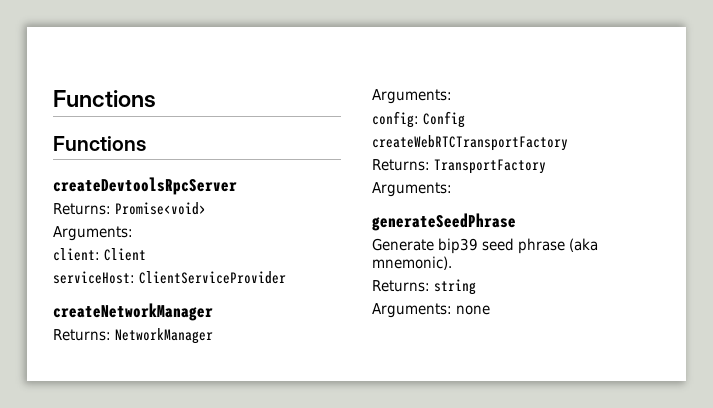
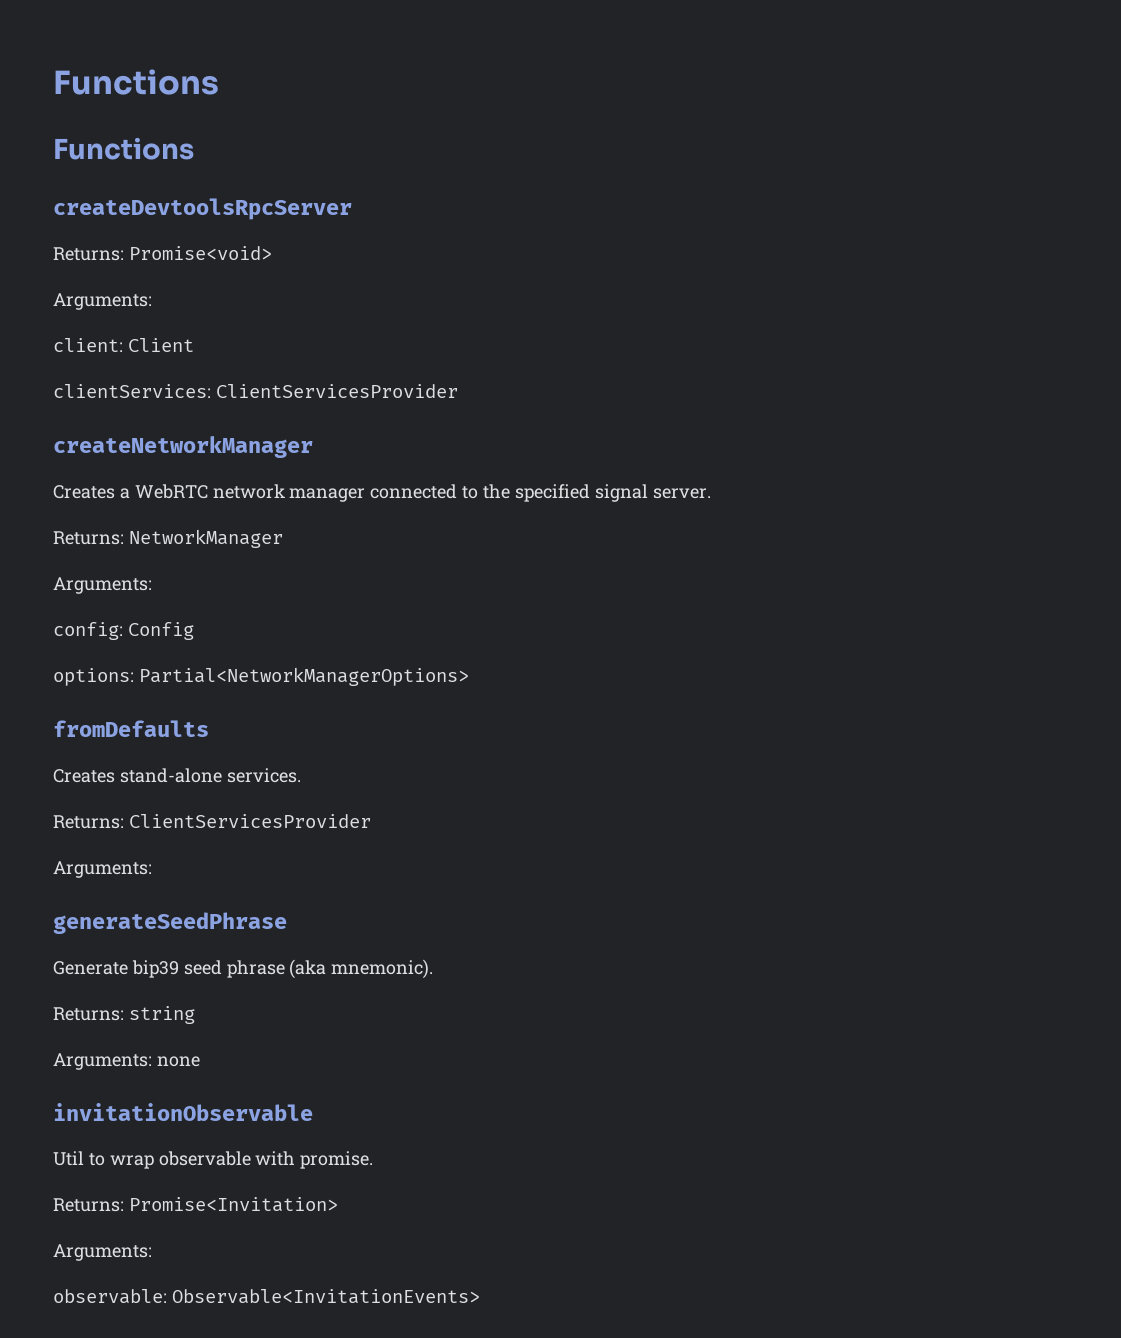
- serviceHost: ClientServiceProvider
+ clientServices: ClientServicesProvider
+ Creates a WebRTC network manager connected to the specified signal server.
- createWebRTCTransportFactory
- Returns: TransportFactory
+ options: Partial<NetworkManagerOptions>
+ fromDefaults
+ Creates stand-alone services.
+ Returns: ClientServicesProvider
+ invitationObservable
+ Util to wrap observable with promise.
+ Returns: Promise<Invitation>
+ Arguments:
+ observable: Observable<InvitationEvents>

